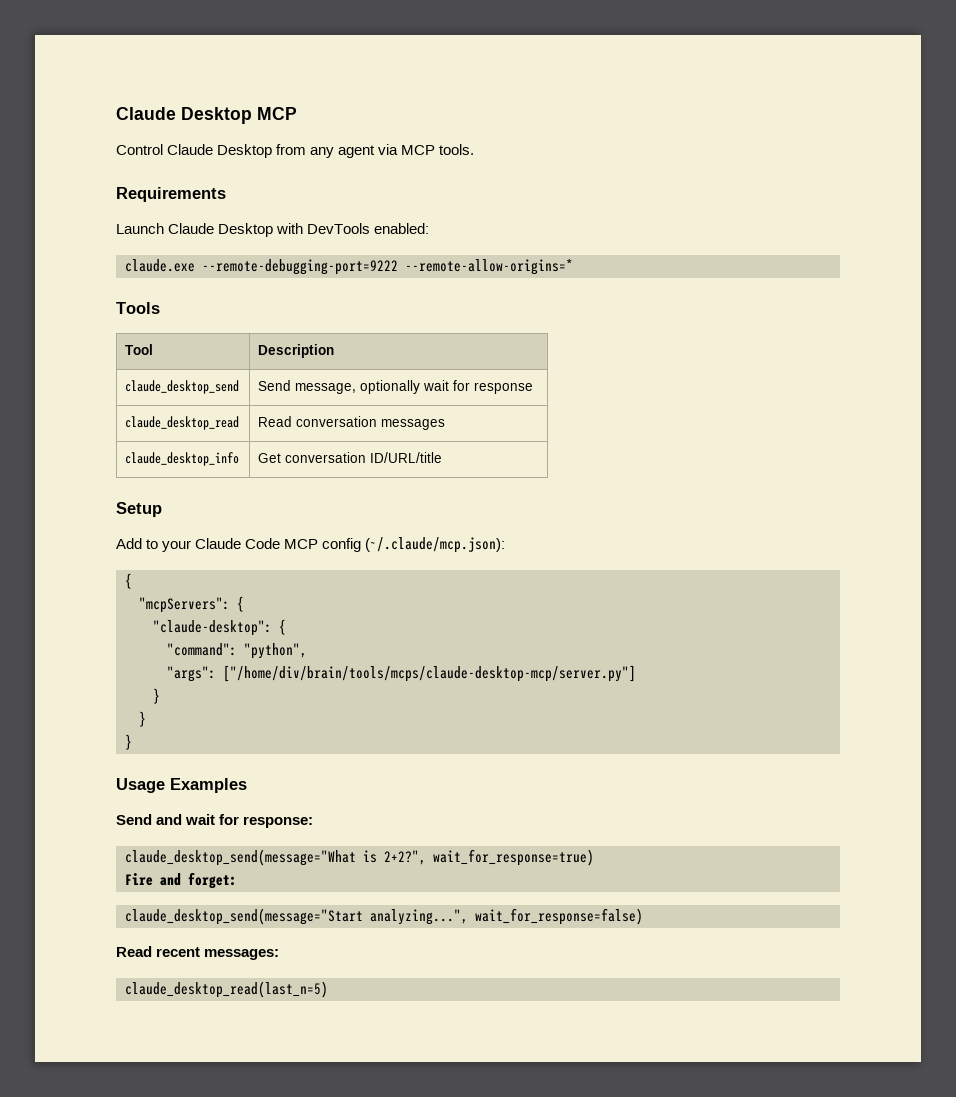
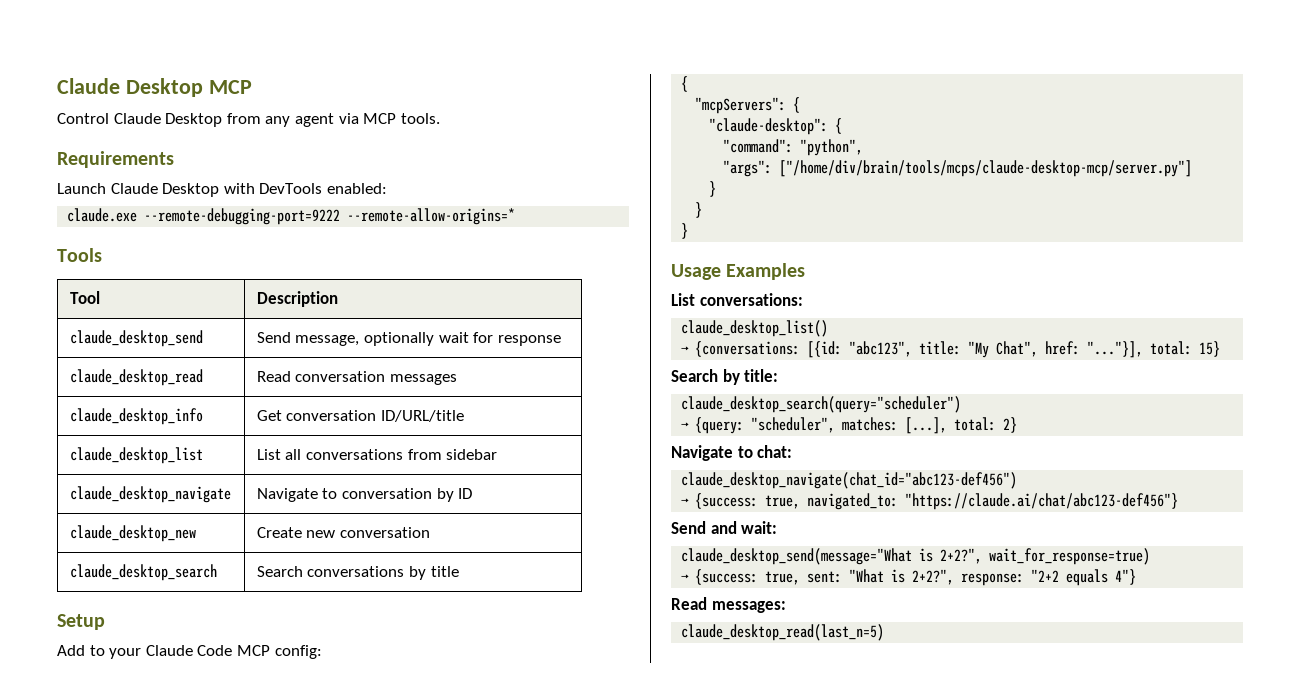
+ claude_desktop_list | List all conversations from sidebar
+ claude_desktop_navigate | Navigate to conversation by ID
+ claude_desktop_new | Create new conversation
+ claude_desktop_search | Search conversations by title
- Add to your Claude Code MCP config (~/.claude/mcp.json):
+ Add to your Claude Code MCP config:
+ List conversations:
+ claude_desktop_list()
+ → {conversations: [{id: "abc123", title: "My Chat", href: "..."}], total: 15}
+ Search by title:
+ claude_desktop_search(query="scheduler")
+ → {query: "scheduler", matches: [...], total: 2}
+ Navigate to chat:
+ claude_desktop_navigate(chat_id="abc123-def456")
+ → {success: true, navigated_to: "https://claude.ai/chat/abc123-def456"}
- Send and wait for response:
+ Send and wait:
- Fire and forget:
- claude_desktop_send(message="Start analyzing...", wait_for_response=false)
- Read recent messages:
+ → {success: true, sent: "What is 2+2?", response: "2+2 equals 4"}
+ Read messages:

